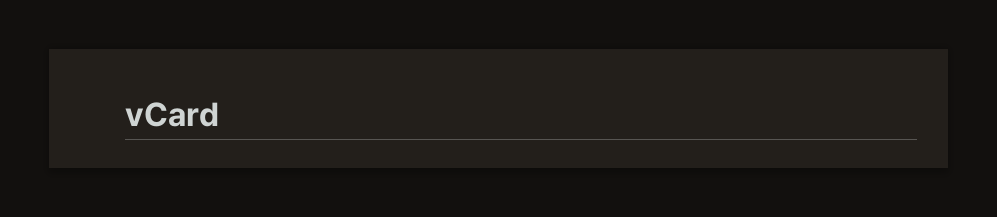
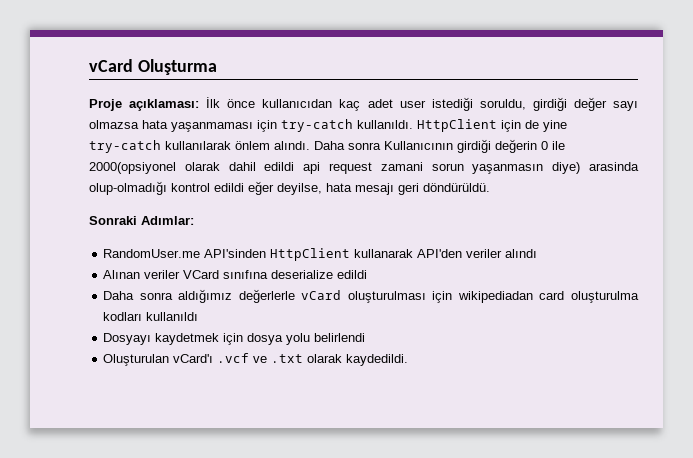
- vCard
+ vCard Oluşturma
+ Proje açıklaması: İlk önce kullanıcıdan kaç adet user istediği soruldu, girdiği değer sayı olmazsa hata yaşanmaması için try-catch kullanıldı. HttpClient için de yine try-catch kullanılarak önlem alındı. Daha sonra Kullanıcının girdiği değerin 0 ile 2000(opsiyonel olarak dahil edildi api request zamani sorun yaşanmasın diye) arasinda olup-olmadığı kontrol edildi eğer deyilse, hata mesajı geri döndürüldü.
+ Sonraki Adımlar:
+ RandomUser.me API'sinden HttpClient kullanarak API'den veriler alındı
+ Alınan veriler VCard sınıfına deserialize edildi
+ Daha sonra aldığımız değerlerle vCard oluşturulması için wikipediadan card oluşturulma kodları kullanıldı
+ Dosyayı kaydetmek için dosya yolu belirlendi
+ Oluşturulan vCard'ı .vcf ve .txt olarak kaydedildi.

